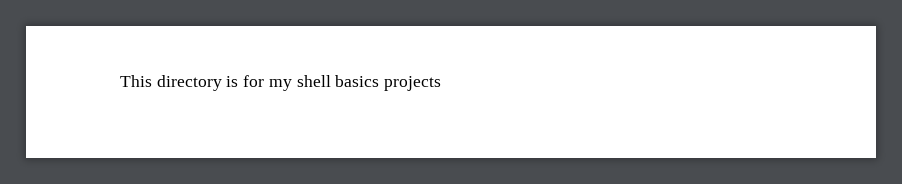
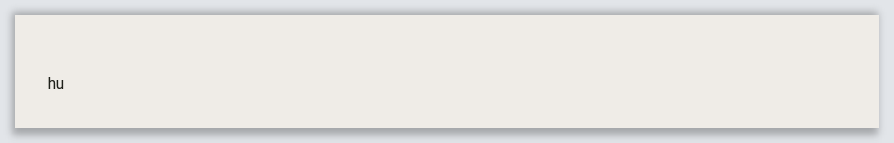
- This directory is for my shell basics projects
+ hu

